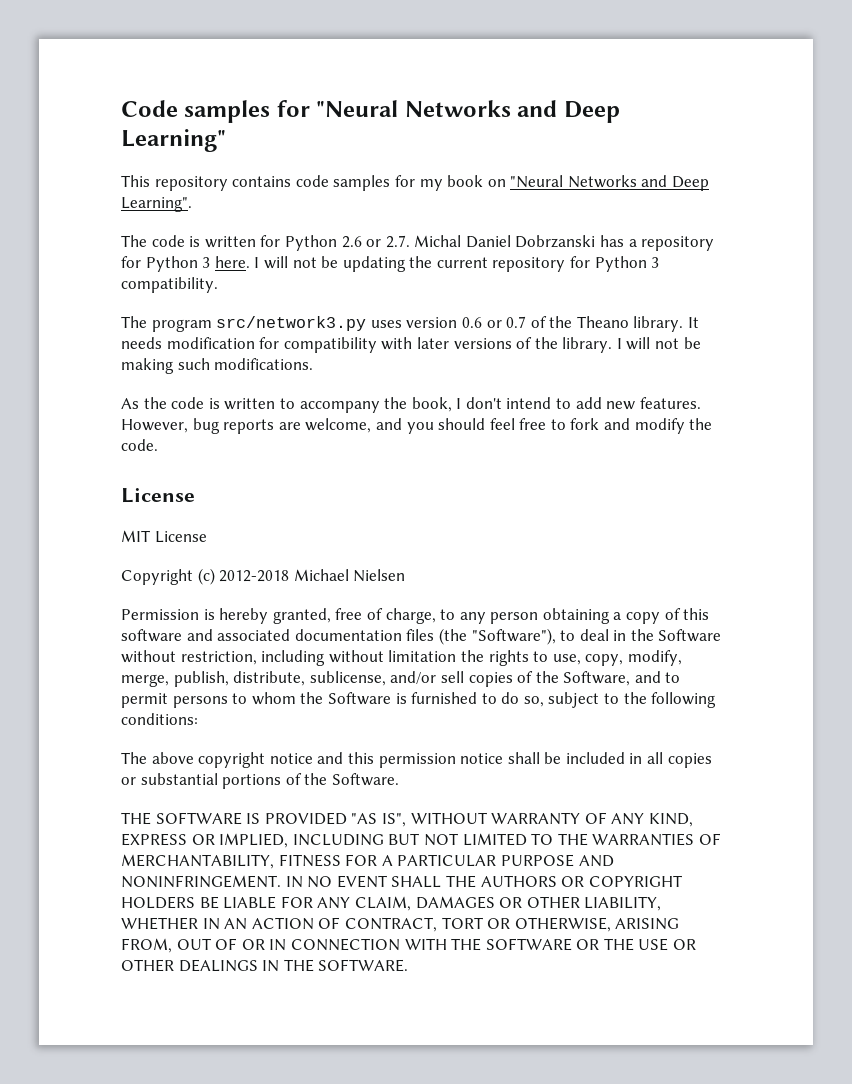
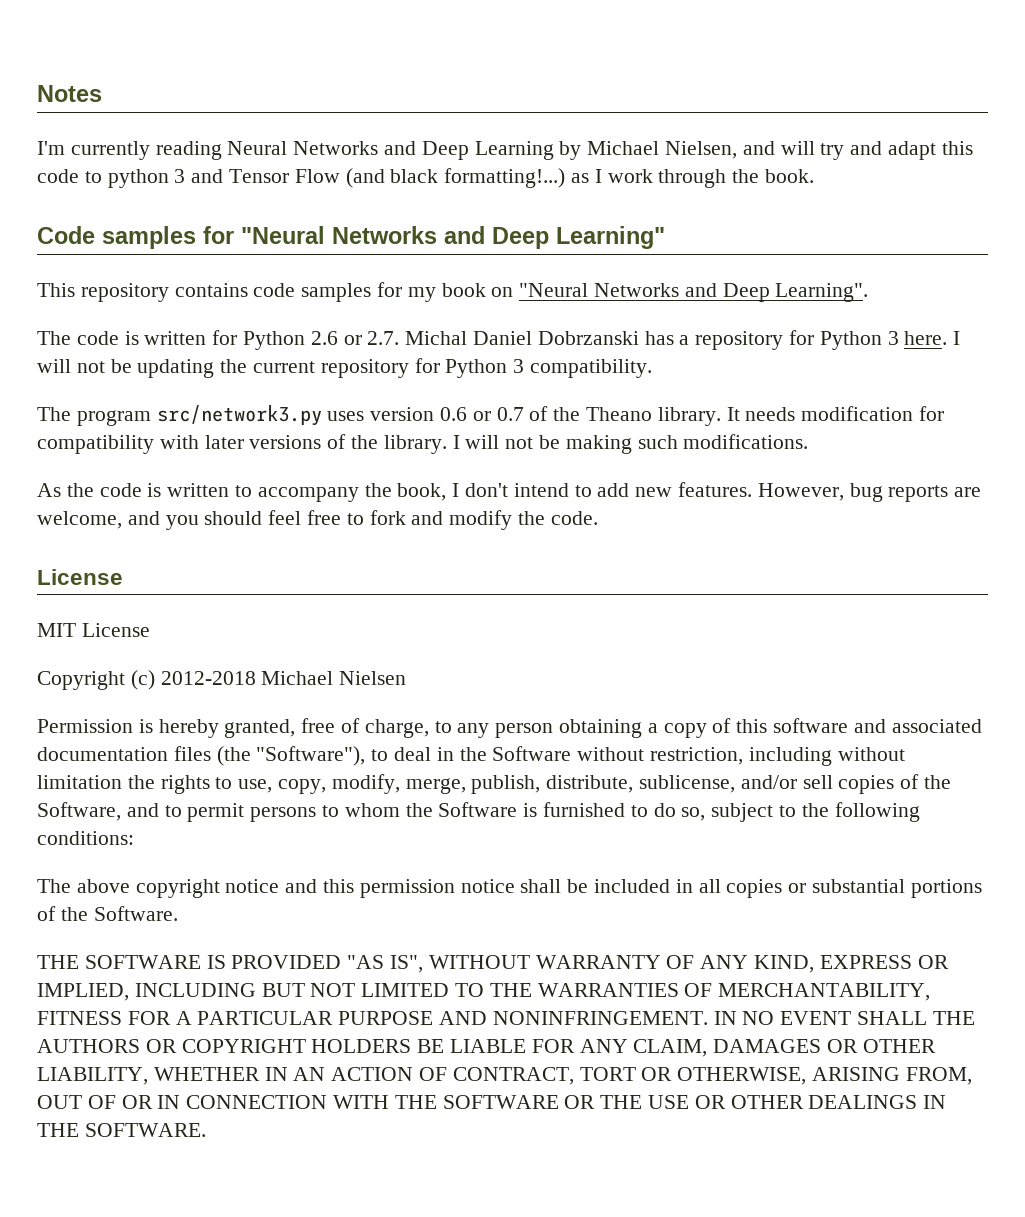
+ Notes
+ I'm currently reading Neural Networks and Deep Learning by Michael Nielsen, and will try and adapt this code to python 3 and Tensor Flow (and black formatting!...) as I work through the book.

